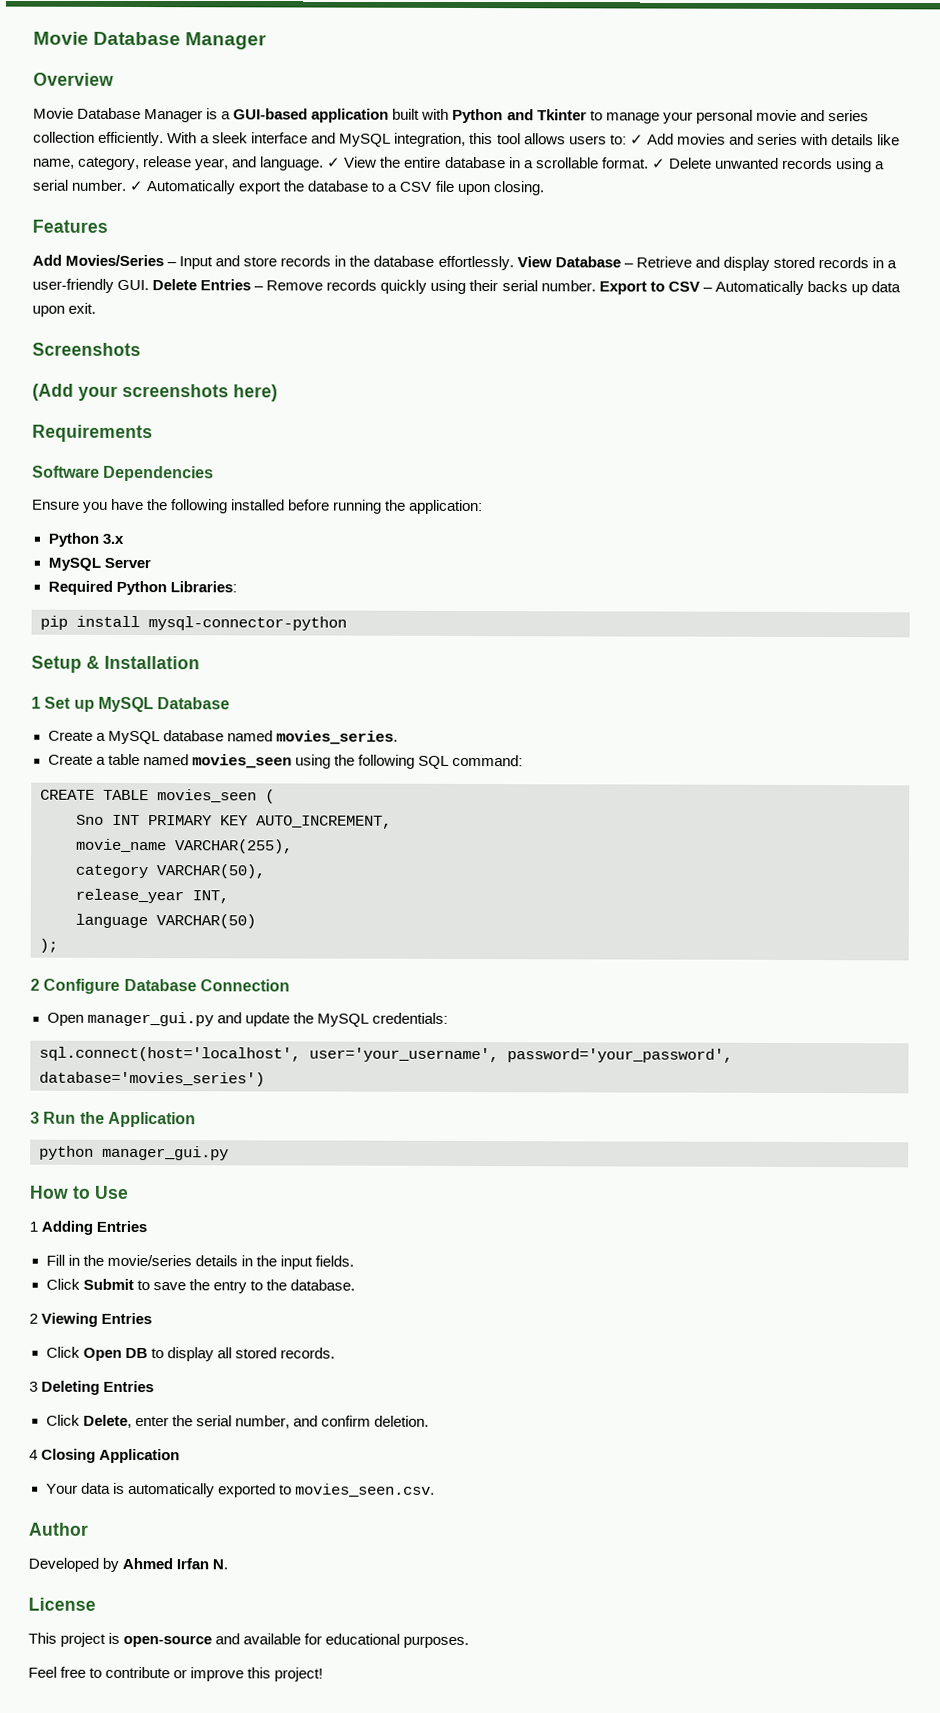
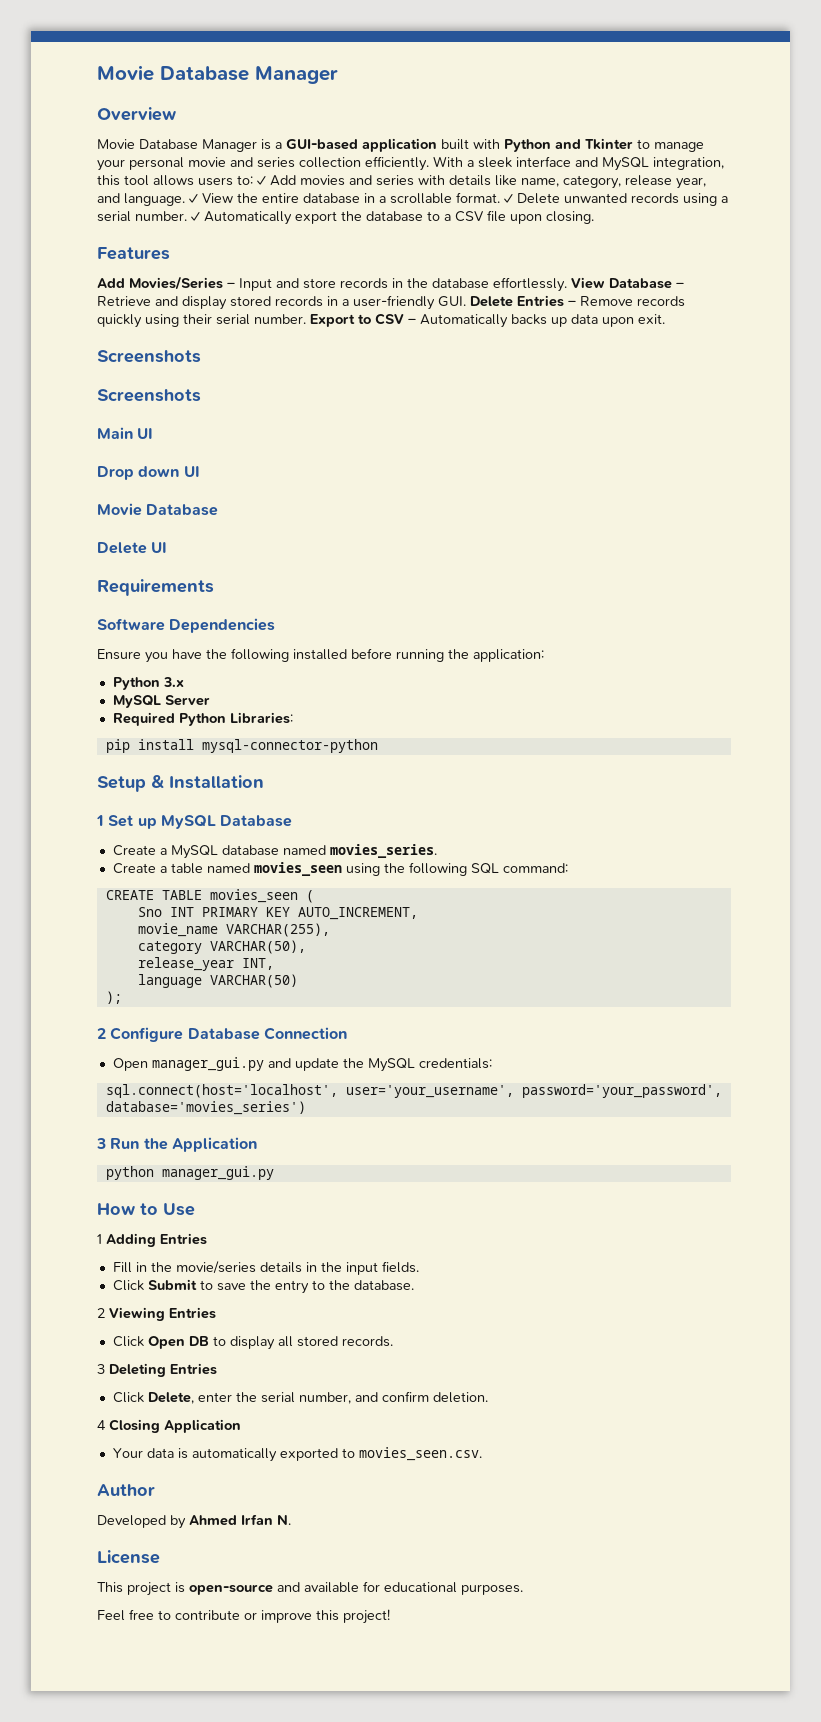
  Export to CSV – Automatically backs up data upon exit.
  Screenshots
- (Add your screenshots here)
+ Screenshots
+ Main UI
+ Drop down UI
+ Movie Database
+ Delete UI

